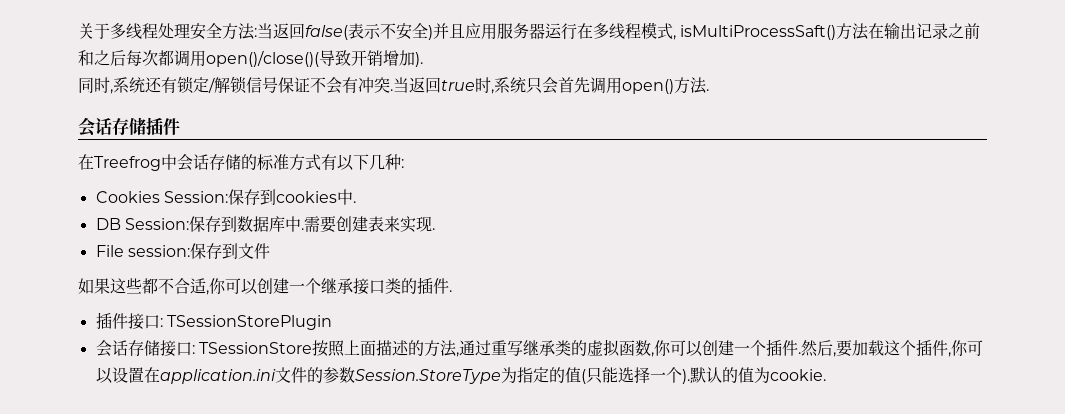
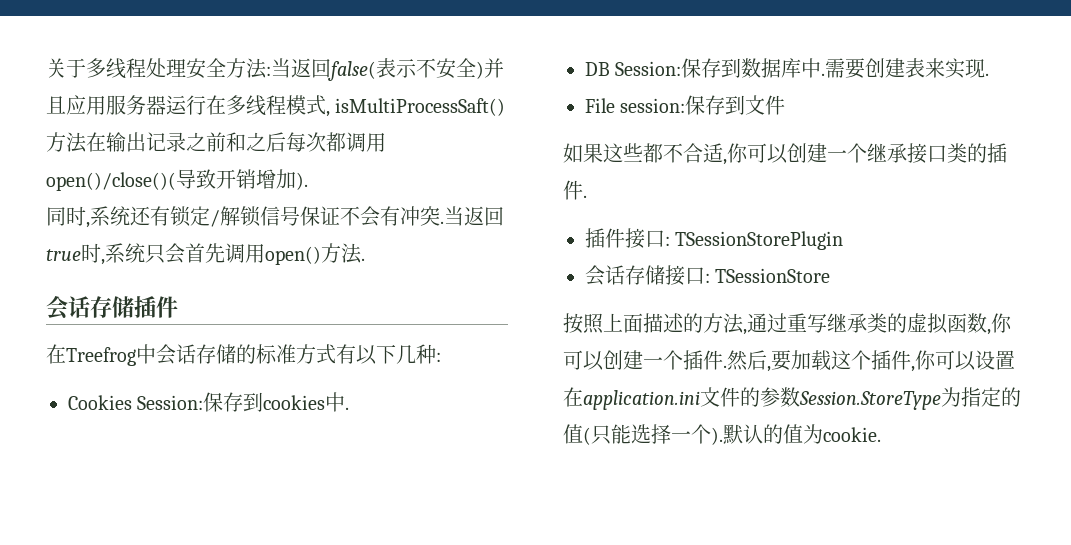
- 会话存储接口: TSessionStore按照上面描述的方法,通过重写继承类的虚拟函数,你可以创建一个插件.
+ 会话存储接口: TSessionStore
+ 按照上面描述的方法,通过重写继承类的虚拟函数,你可以创建一个插件.

